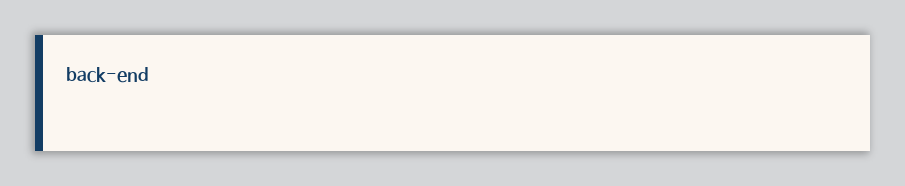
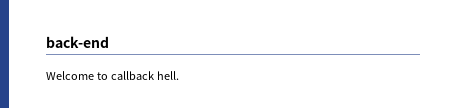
+ Welcome to callback hell.

